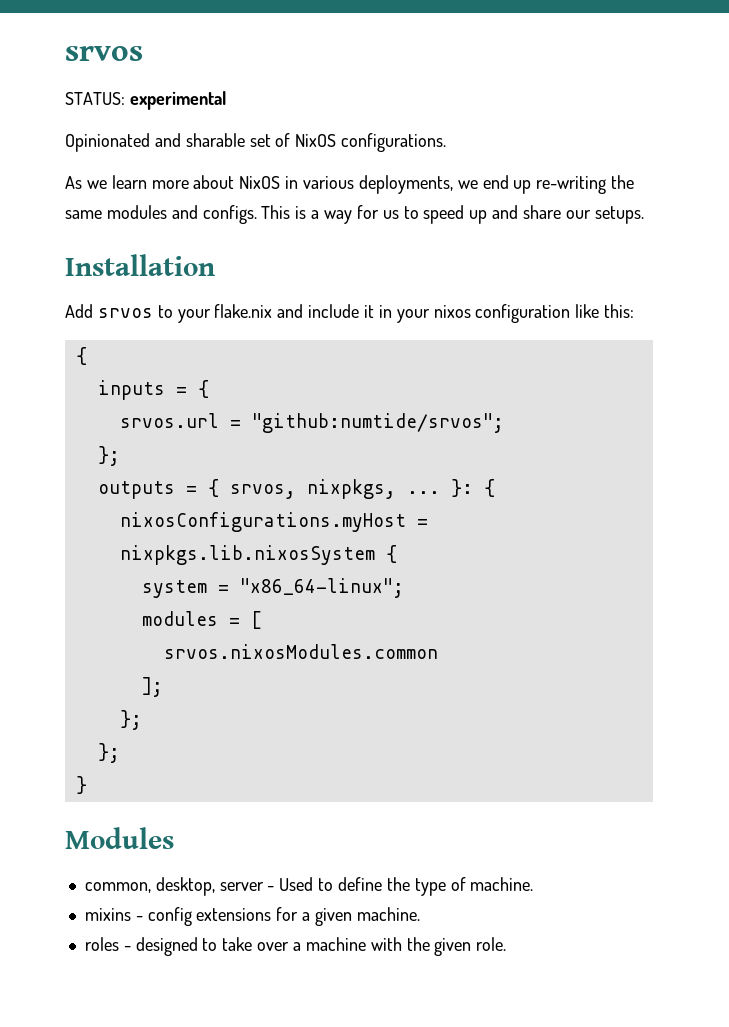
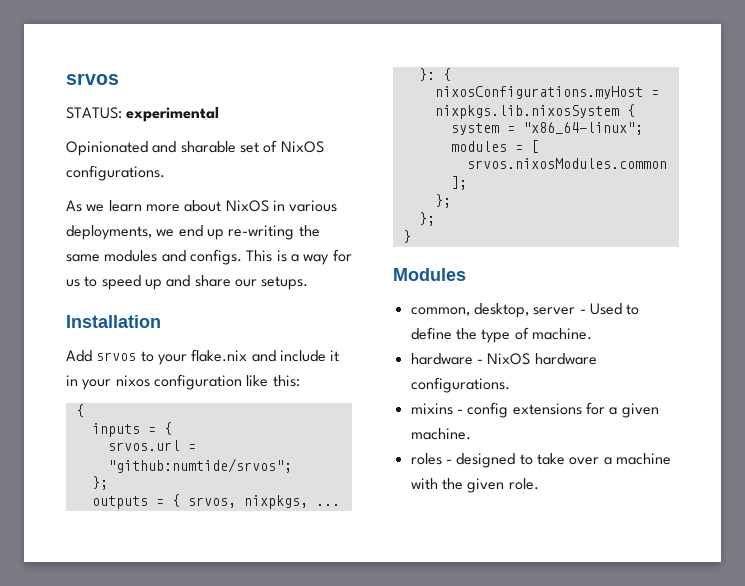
+ hardware - NixOS hardware configurations.

